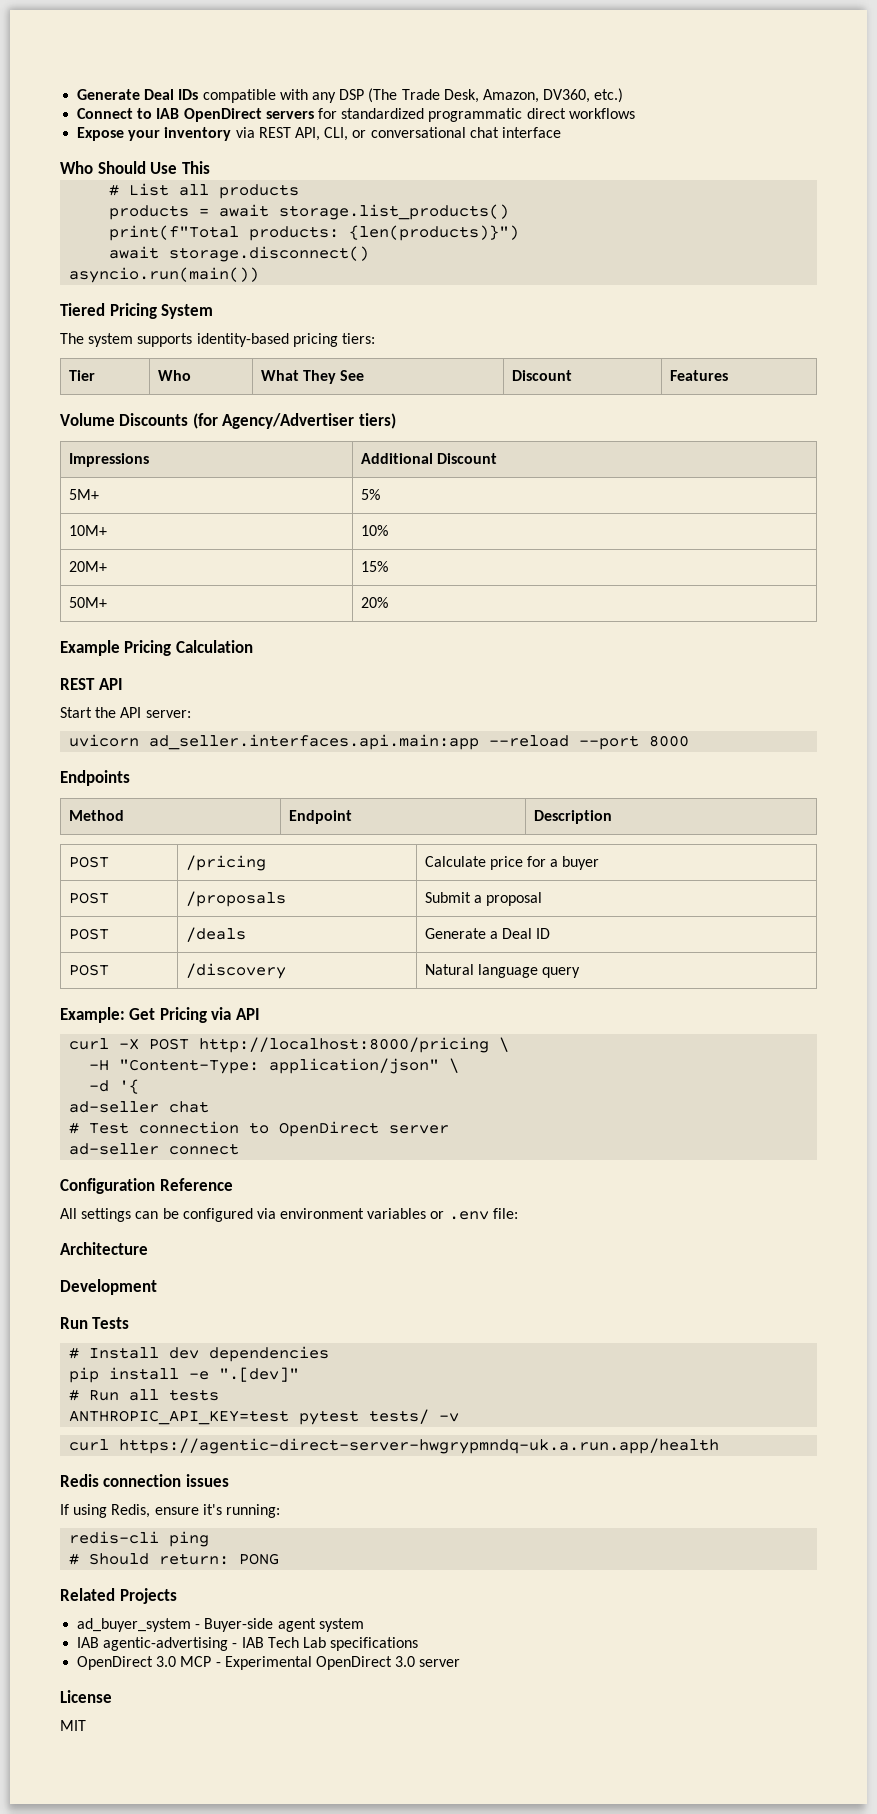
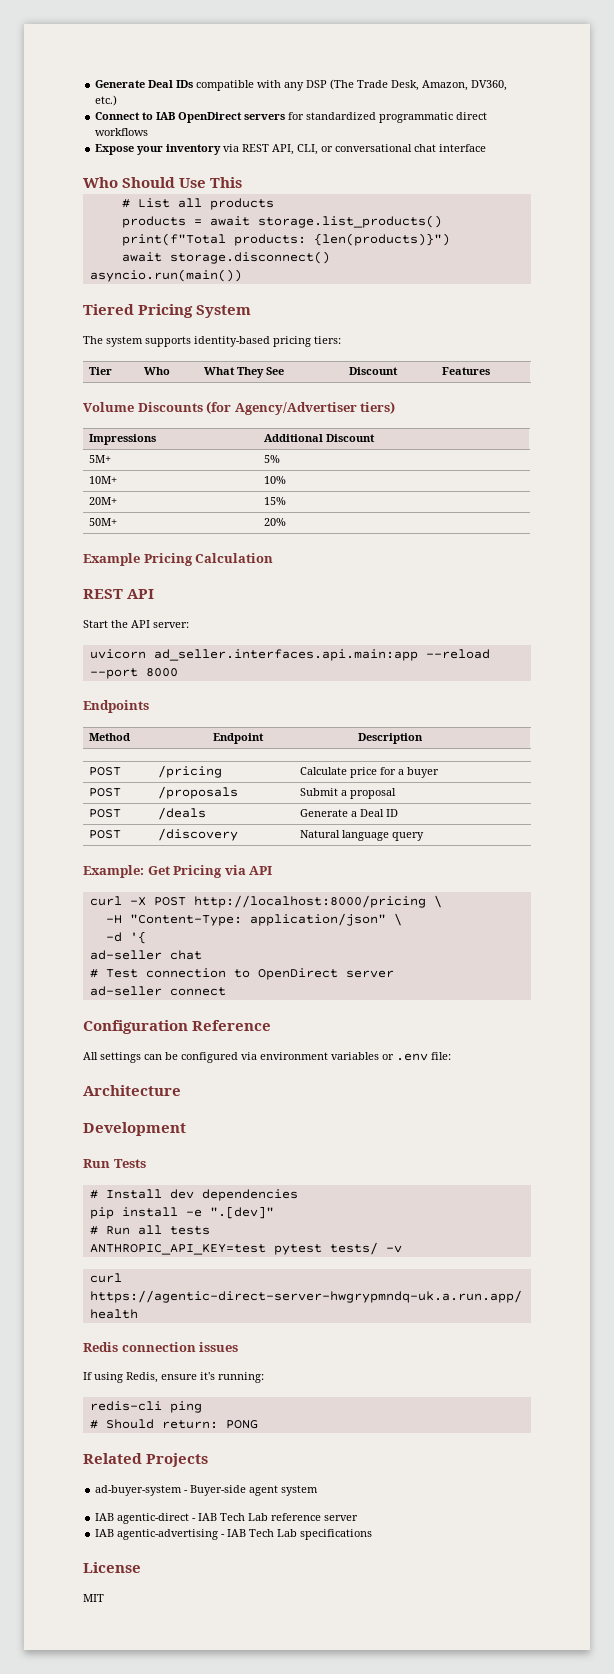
- ad_buyer_system - Buyer-side agent system
+ ad-buyer-system - Buyer-side agent system
+ IAB agentic-direct - IAB Tech Lab reference server
- OpenDirect 3.0 MCP - Experimental OpenDirect 3.0 server

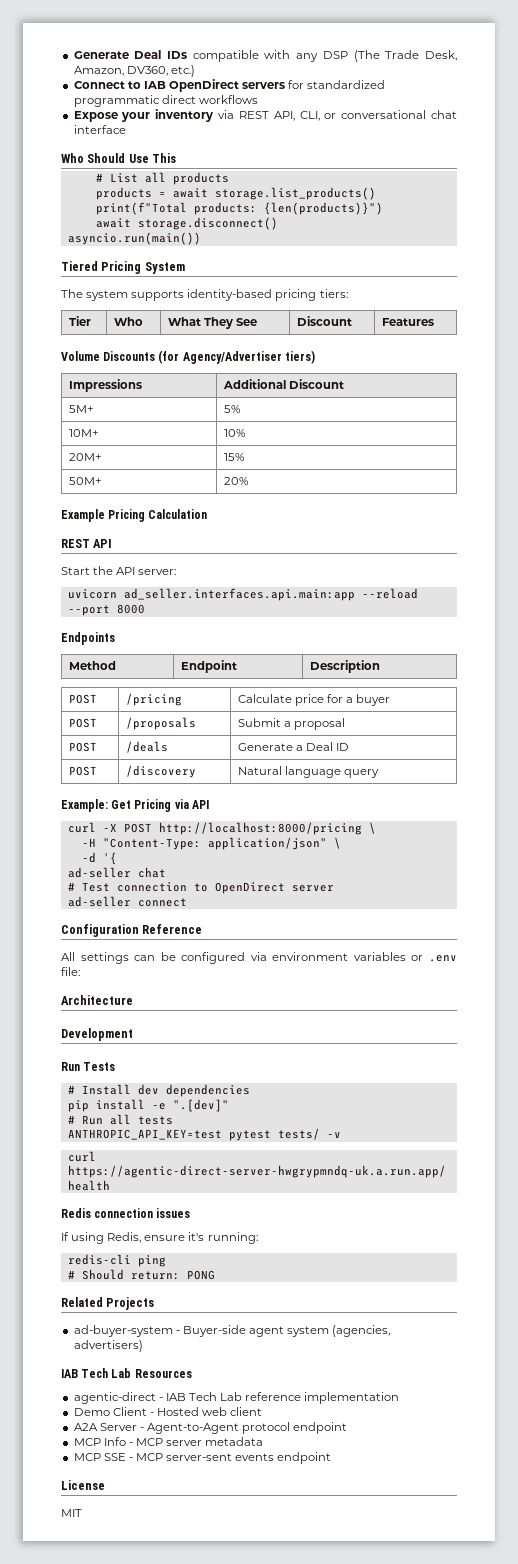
- ad-buyer-system - Buyer-side agent system
- IAB agentic-direct - IAB Tech Lab reference server
- IAB agentic-advertising - IAB Tech Lab specifications
+ ad-buyer-system - Buyer-side agent system (agencies, advertisers)
+ IAB Tech Lab Resources
+ agentic-direct - IAB Tech Lab reference implementation
+ Demo Client - Hosted web client
+ A2A Server - Agent-to-Agent protocol endpoint
+ MCP Info - MCP server metadata
+ MCP SSE - MCP server-sent events endpoint

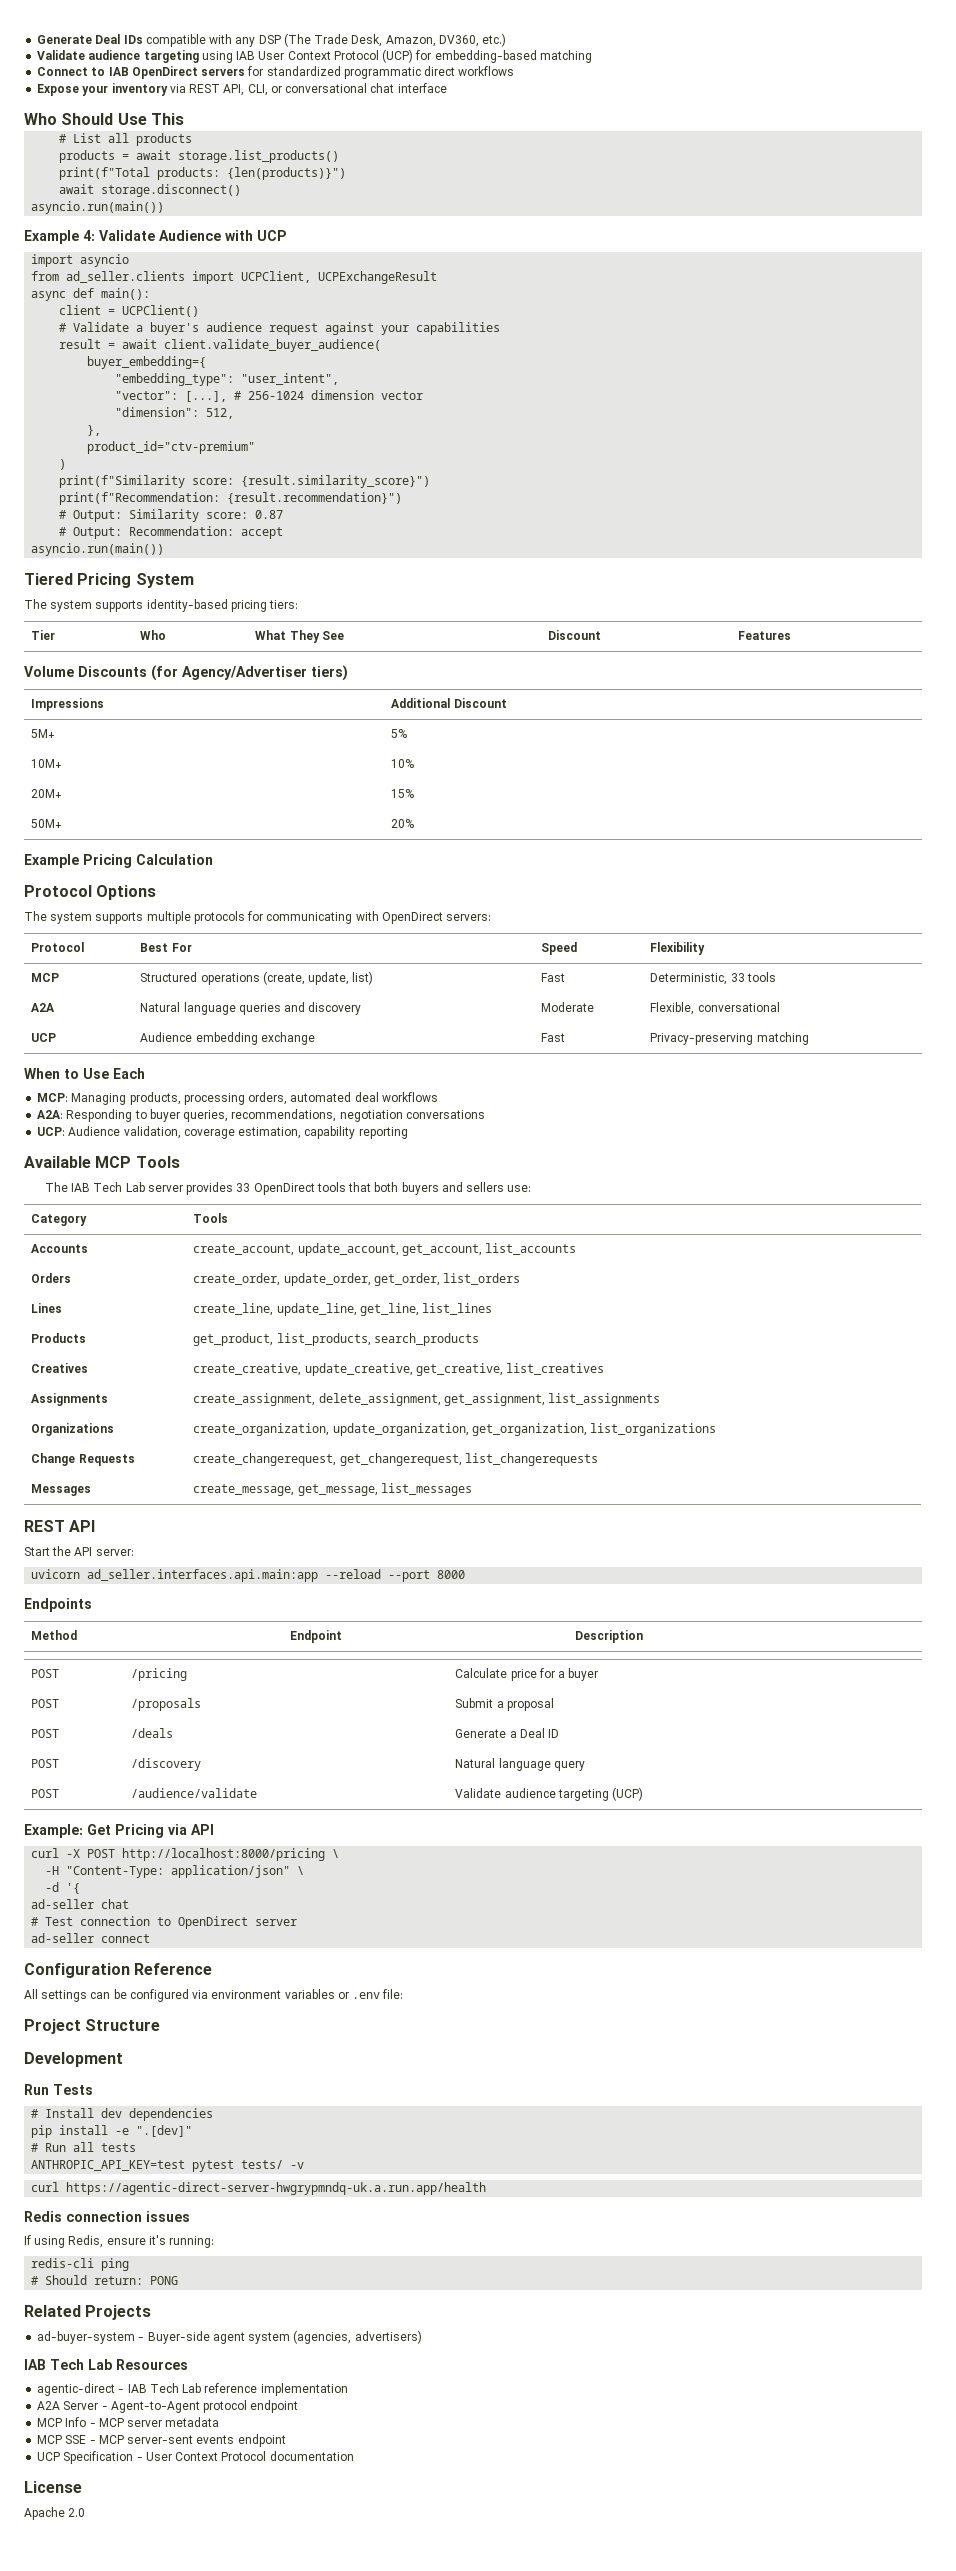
+ Validate audience targeting using IAB User Context Protocol (UCP) for embedding-based matching
+ Example 4: Validate Audience with UCP
+ import asyncio
+ from ad_seller.clients import UCPClient, UCPExchangeResult
+ async def main():
+ client = UCPClient()
+ # Validate a buyer's audience request against your capabilities
+ result = await client.validate_buyer_audience(
+ buyer_embedding={
+ "embedding_type": "user_intent",
+ "vector": [...], # 256-1024 dimension vector
+ "dimension": 512,
+ },
+ product_id="ctv-premium"
+ )
+ print(f"Similarity score: {result.similarity_score}")
+ print(f"Recommendation: {result.recommendation}")
+ # Output: Similarity score: 0.87
+ # Output: Recommendation: accept
+ asyncio.run(main())
+ Protocol Options
+ The system supports multiple protocols for communicating with OpenDirect servers:
+ Protocol | Best For | Speed | Flexibility
+ MCP | Structured operations (create, update, list) | Fast | Deterministic, 33 tools
+ A2A | Natural language queries and discovery | Moderate | Flexible, conversational
+ UCP | Audience embedding exchange | Fast | Privacy-preserving matching
+ When to Use Each
+ MCP: Managing products, processing orders, automated deal workflows
+ A2A: Responding to buyer queries, recommendations, negotiation conversations
+ UCP: Audience validation, coverage estimation, capability reporting
+ Available MCP Tools
+ The IAB Tech Lab server provides 33 OpenDirect tools that both buyers and sellers use:
+ Category | Tools
+ Accounts | create_account, update_account, get_account, list_accounts
+ Orders | create_order, update_order, get_order, list_orders
+ Lines | create_line, update_line, get_line, list_lines
+ Products | get_product, list_products, search_products
+ Creatives | create_creative, update_creative, get_creative, list_creatives
+ Assignments | create_assignment, delete_assignment, get_assignment, list_assignments
+ Organizations | create_organization, update_organization, get_organization, list_organizations
+ Change Requests | create_changerequest, get_changerequest, list_changerequests
+ Messages | create_message, get_message, list_messages
+ POST | /audience/validate | Validate audience targeting (UCP)
- Architecture
+ Project Structure
- Demo Client - Hosted web client
+ UCP Specification - User Context Protocol documentation
- MIT
+ Apache 2.0

